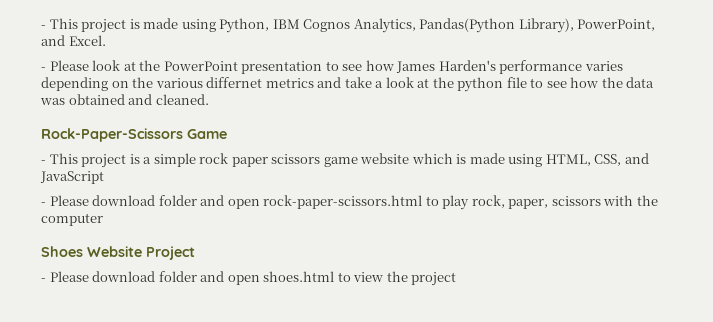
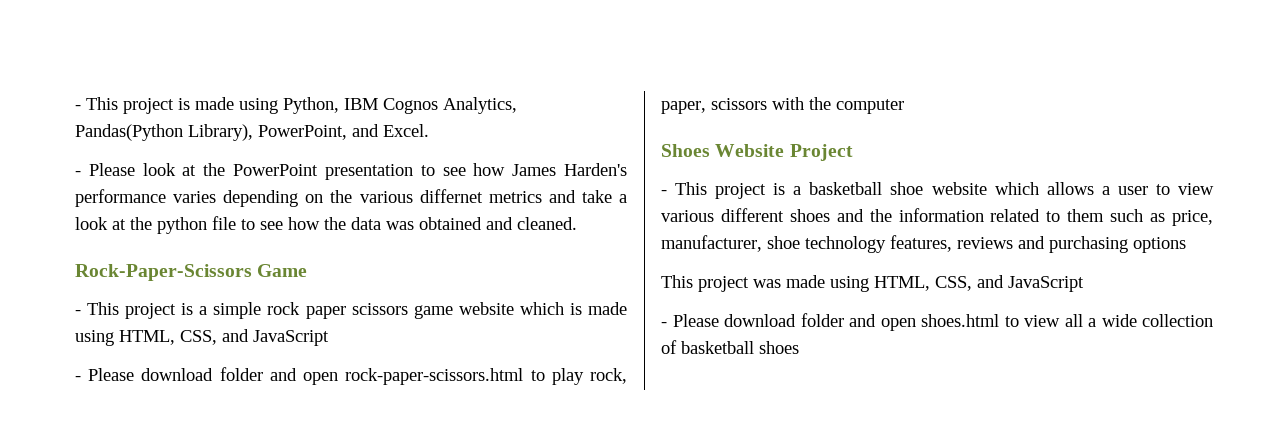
+ - This project is a basketball shoe website which allows a user to view various different shoes and the information related to them such as price, manufacturer, shoe technology features, reviews and purchasing options
+ This project was made using HTML, CSS, and JavaScript
- - Please download folder and open shoes.html to view the project
+ - Please download folder and open shoes.html to view all a wide collection of basketball shoes

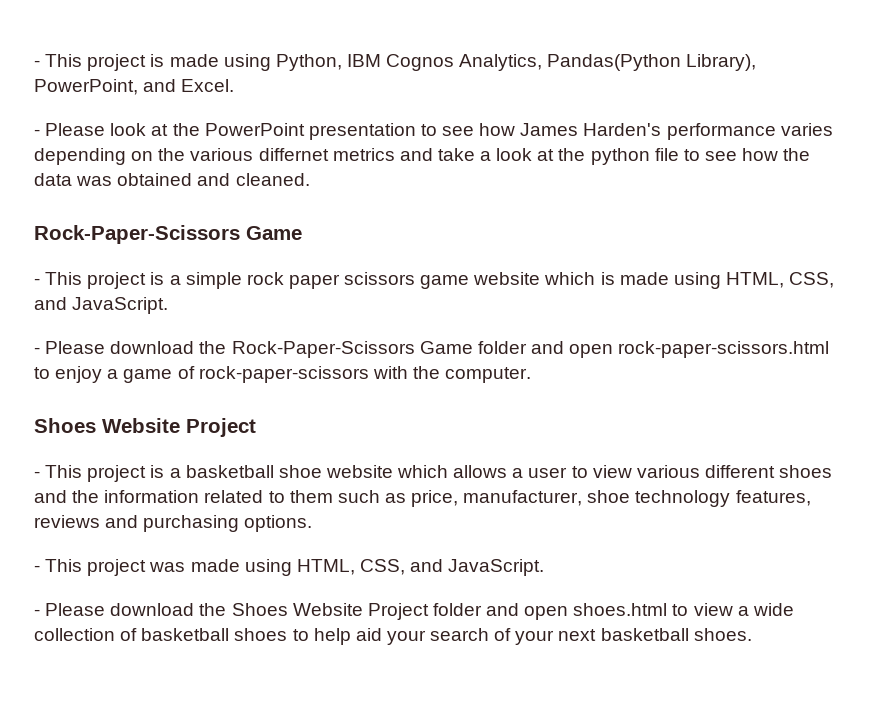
- - This project is a simple rock paper scissors game website which is made using HTML, CSS, and JavaScript
- - Please download folder and open rock-paper-scissors.html to play rock, paper, scissors with the computer
+ - This project is a simple rock paper scissors game website which is made using HTML, CSS, and JavaScript.
+ - Please download the Rock-Paper-Scissors Game folder and open rock-paper-scissors.html to enjoy a game of rock-paper-scissors with the computer.
- - This project is a basketball shoe website which allows a user to view various different shoes and the information related to them such as price, manufacturer, shoe technology features, reviews and purchasing options
- This project was made using HTML, CSS, and JavaScript
- - Please download folder and open shoes.html to view all a wide collection of basketball shoes
+ - This project is a basketball shoe website which allows a user to view various different shoes and the information related to them such as price, manufacturer, shoe technology features, reviews and purchasing options.
+ - This project was made using HTML, CSS, and JavaScript.
+ - Please download the Shoes Website Project folder and open shoes.html to view a wide collection of basketball shoes to help aid your search of your next basketball shoes.

